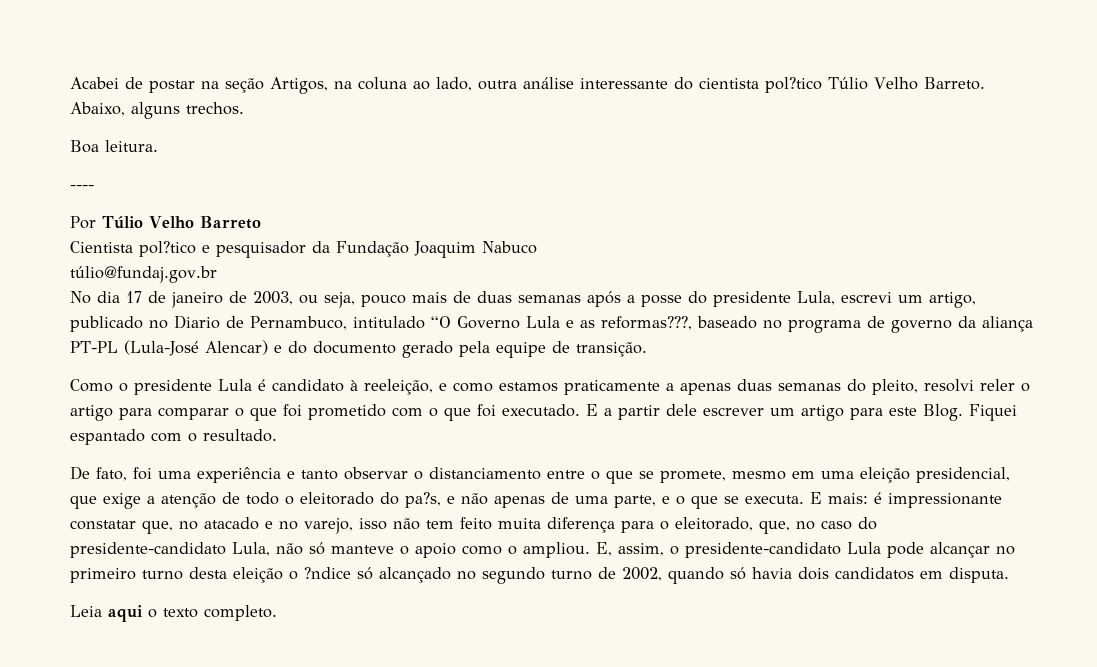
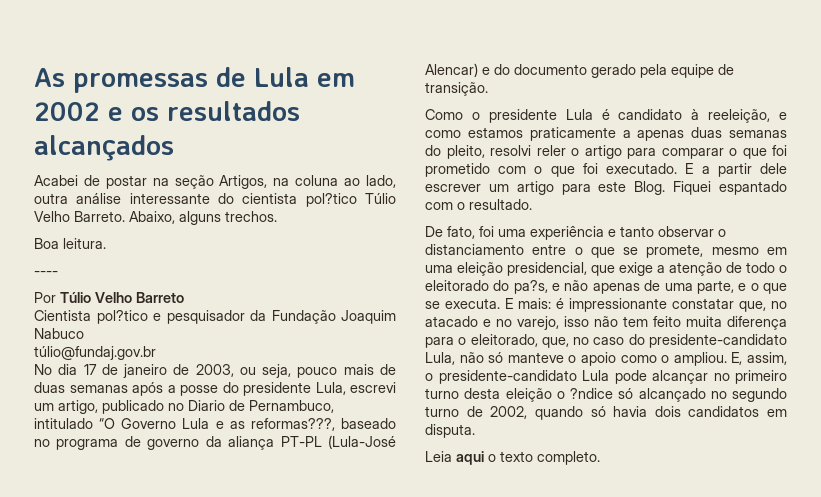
+ As promessas de Lula em 2002 e os resultados alcançados

